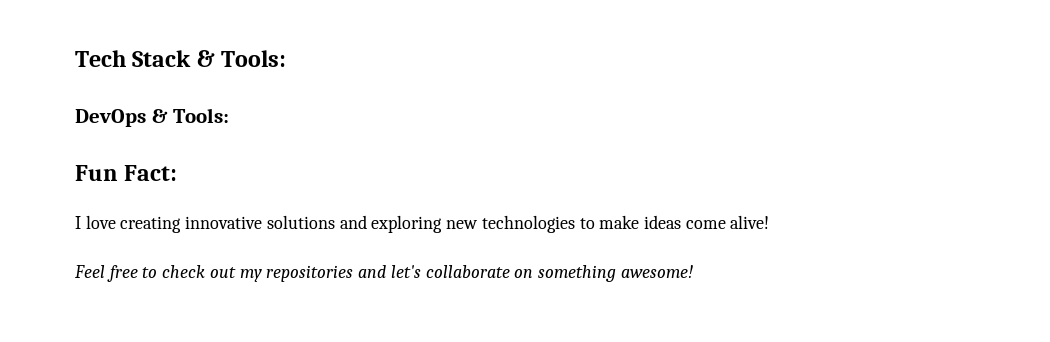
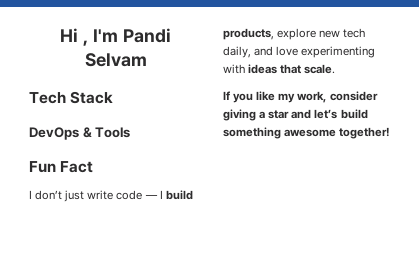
+ Hi , I'm Pandi Selvam
- Tech Stack & Tools:
+ Tech Stack
- DevOps & Tools:
+ DevOps & Tools
- Fun Fact:
- I love creating innovative solutions and exploring new technologies to make ideas come alive!
- Feel free to check out my repositories and let's collaborate on something awesome!
+ Fun Fact
+ I don’t just write code — I build products, explore new tech daily, and love experimenting with ideas that scale.
+ If you like my work, consider giving a star and let’s build something awesome together!

